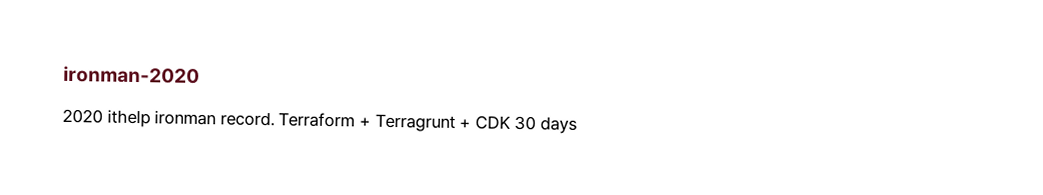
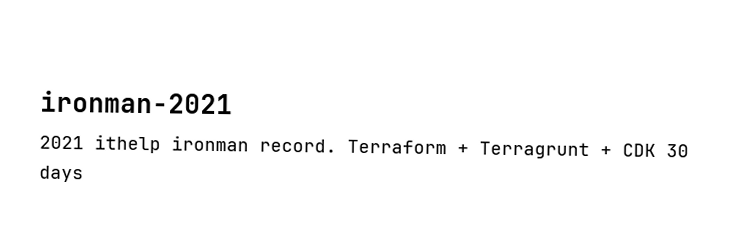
- ironman-2020
- 2020 ithelp ironman record.
+ ironman-2021
+ 2021 ithelp ironman record.

